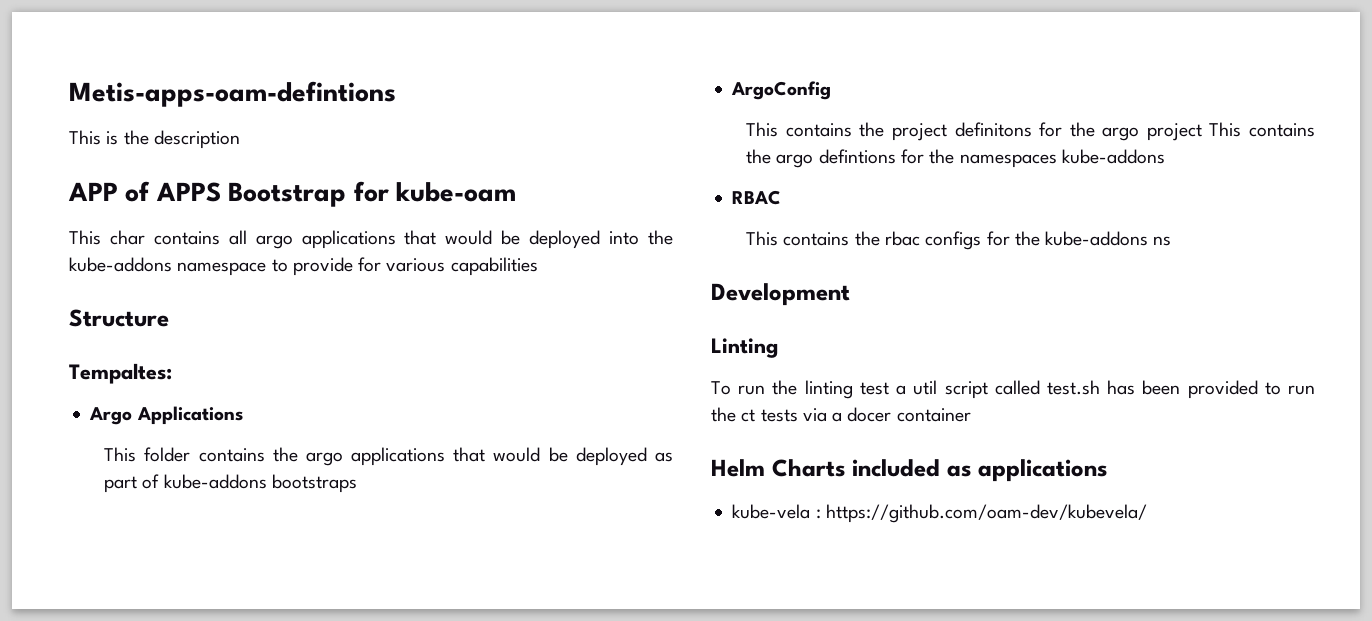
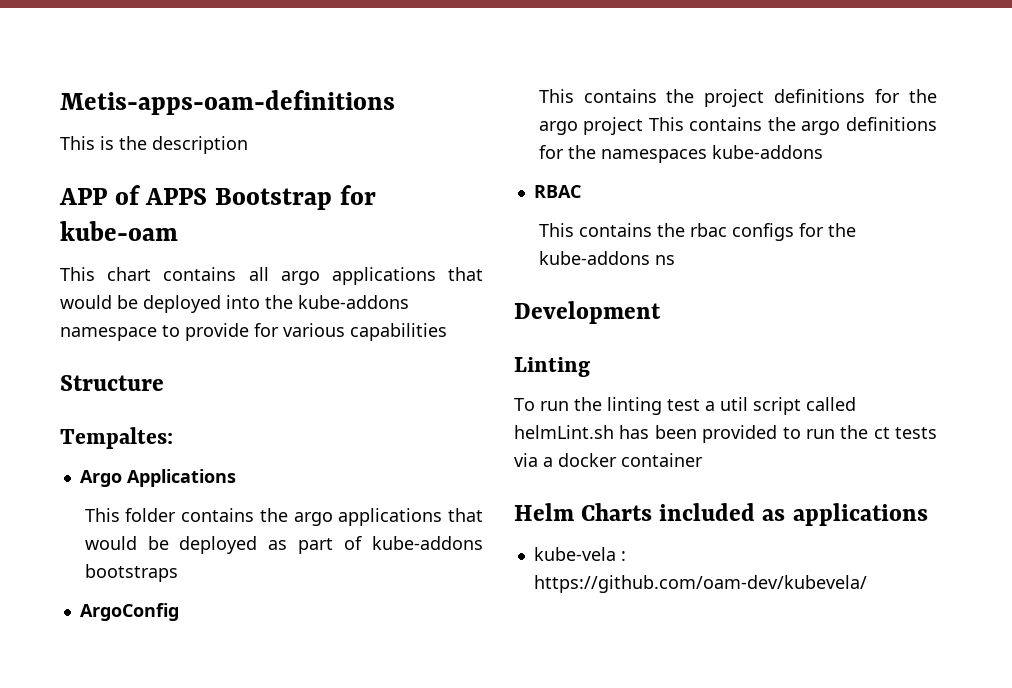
- Metis-apps-oam-defintions
+ Metis-apps-oam-definitions
- This char contains all argo applications that would be deployed into the kube-addons namespace to provide for various capabilities
+ This chart contains all argo applications that would be deployed into the kube-addons namespace to provide for various capabilities
- This contains the project definitons for the argo project This contains the argo defintions for the namespaces kube-addons
+ This contains the project definitions for the argo project This contains the argo definitions for the namespaces kube-addons
- To run the linting test a util script called test.sh has been provided to run the ct tests via a docer container
+ To run the linting test a util script called helmLint.sh has been provided to run the ct tests via a docker container

